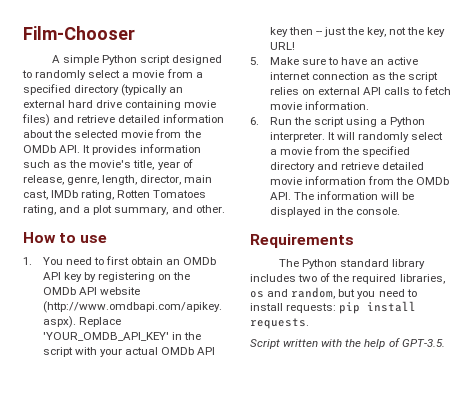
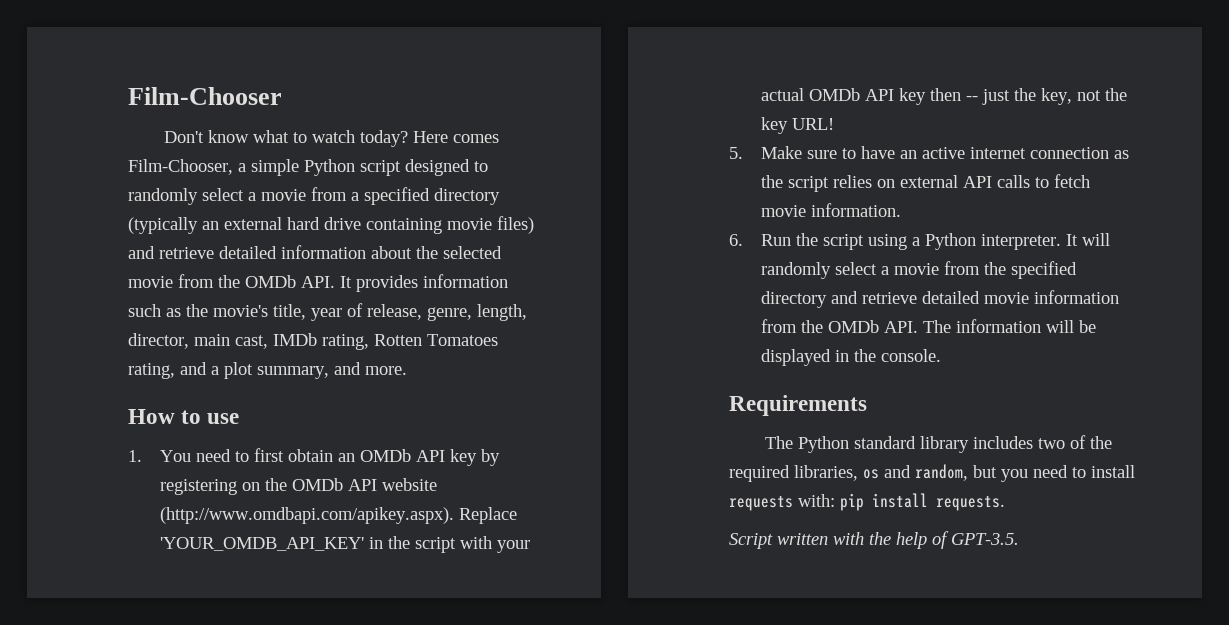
- A simple Python script designed to randomly select a movie from a specified directory (typically an external hard drive containing movie files) and retrieve detailed information about the selected movie from the OMDb API. It provides information such as the movie's title, year of release, genre, length, director, main cast, IMDb rating, Rotten Tomatoes rating, and a plot summary, and other.
+ Don't know what to watch today? Here comes Film-Chooser, a simple Python script designed to randomly select a movie from a specified directory (typically an external hard drive containing movie files) and retrieve detailed information about the selected movie from the OMDb API. It provides information such as the movie's title, year of release, genre, length, director, main cast, IMDb rating, Rotten Tomatoes rating, and a plot summary, and more.
- The Python standard library includes two of the required libraries, os and random, but you need to install requests: pip install requests.
+ The Python standard library includes two of the required libraries, os and random, but you need to install requests with: pip install requests.

